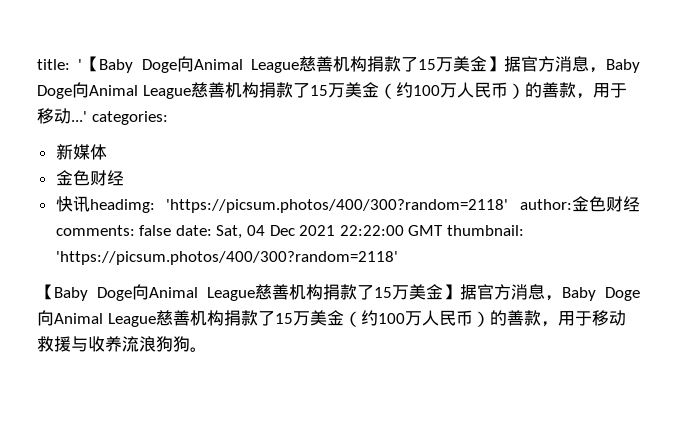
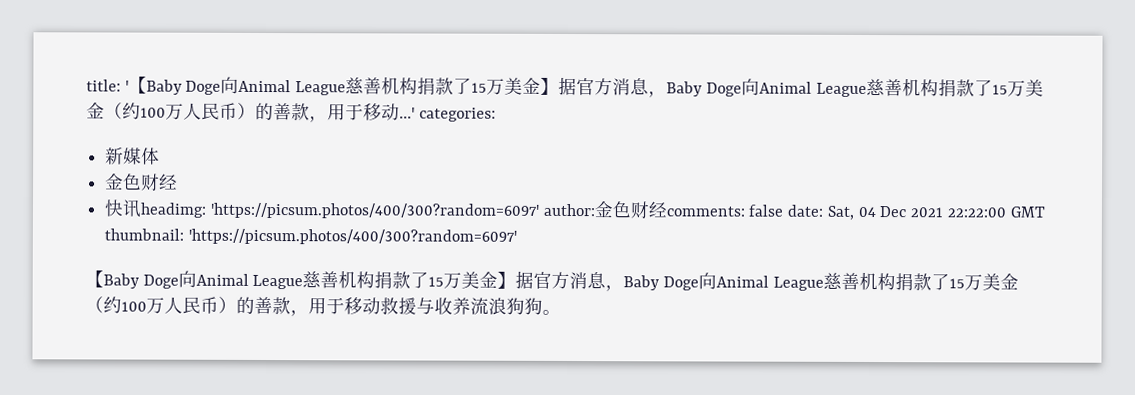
- 快讯headimg: 'https://picsum.photos/400/300?random=2118' author:金色财经comments: false date: Sat, 04 Dec 2021 22:22:00 GMT thumbnail: 'https://picsum.photos/400/300?random=2118'
+ 快讯headimg: 'https://picsum.photos/400/300?random=6097' author:金色财经comments: false date: Sat, 04 Dec 2021 22:22:00 GMT thumbnail: 'https://picsum.photos/400/300?random=6097'

